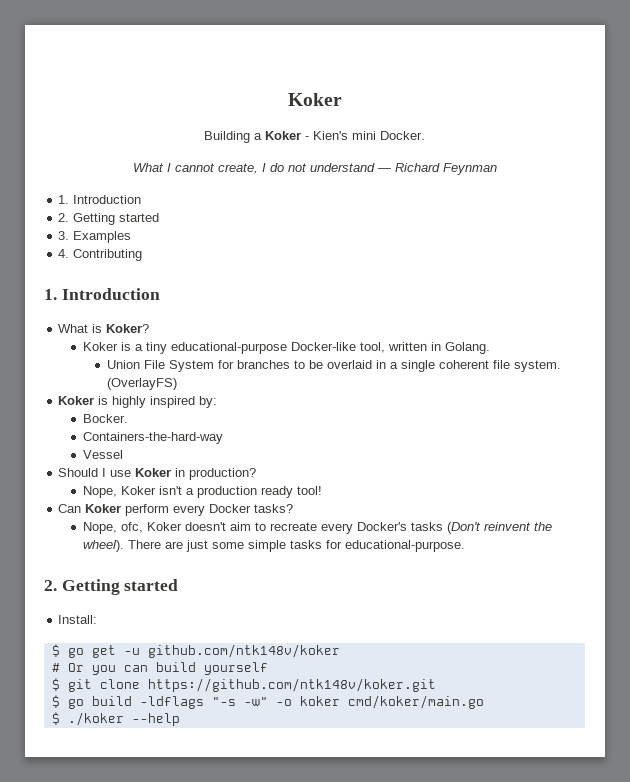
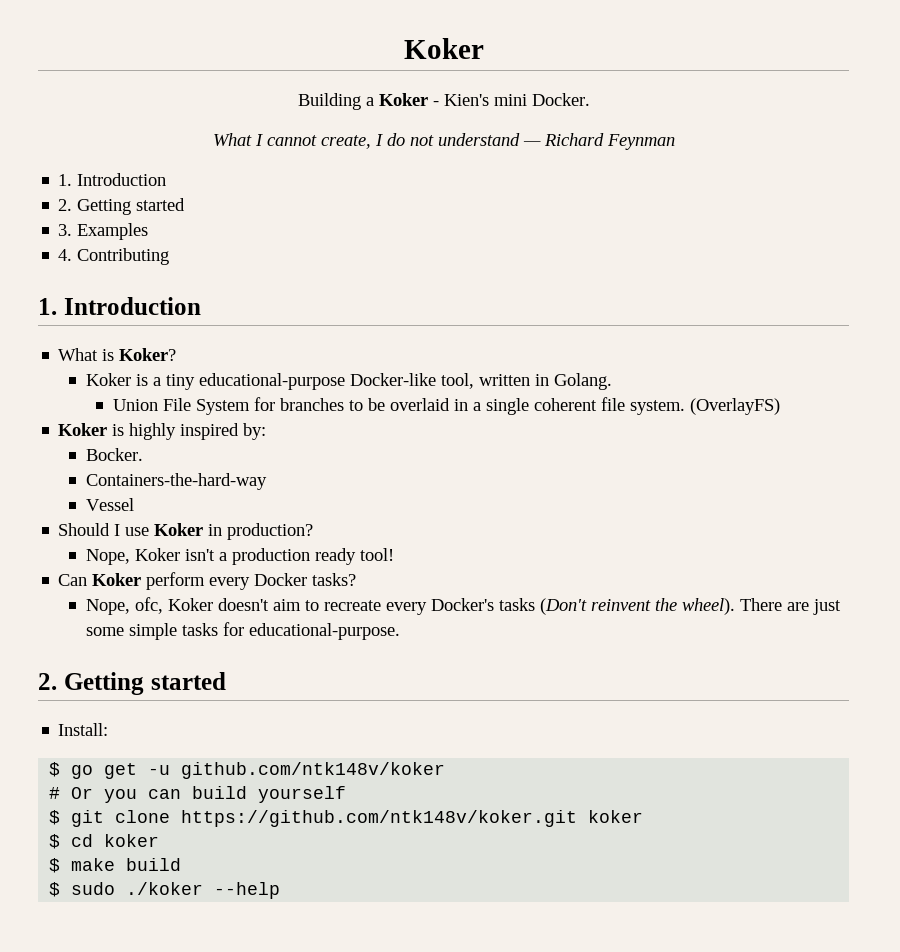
- $ git clone https://github.com/ntk148v/koker.git
- $ go build -ldflags "-s -w" -o koker cmd/koker/main.go
- $ ./koker --help
+ $ git clone https://github.com/ntk148v/koker.git koker
+ $ cd koker
+ $ make build
+ $ sudo ./koker --help

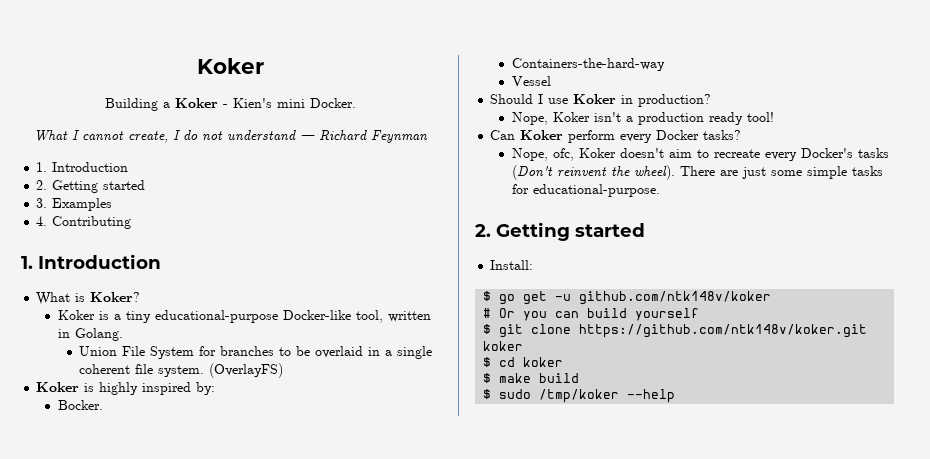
- $ sudo ./koker --help
+ $ sudo /tmp/koker --help

